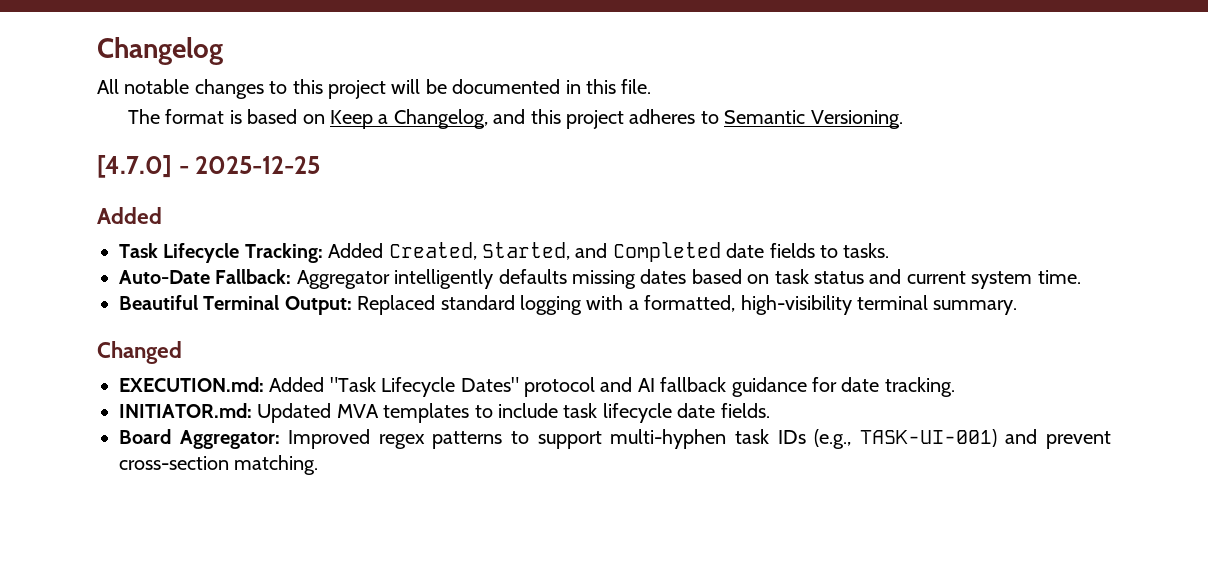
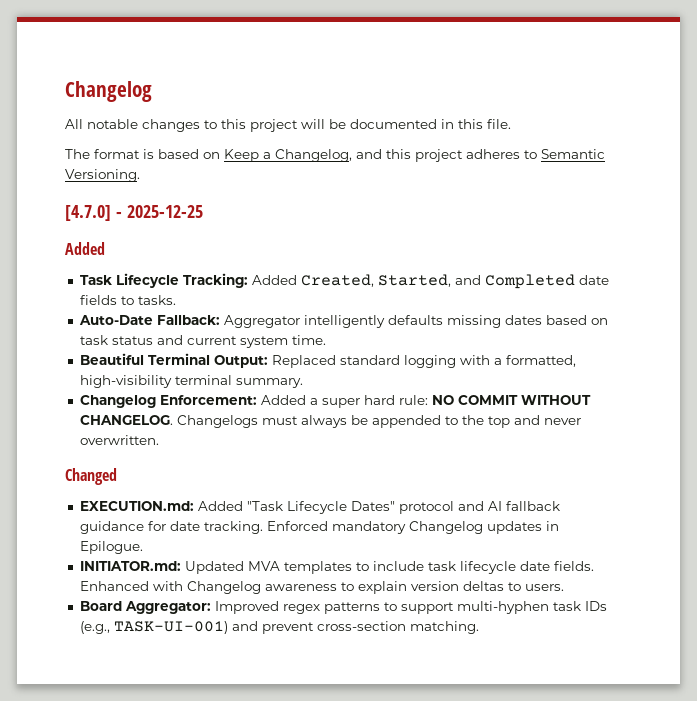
+ Changelog Enforcement: Added a super hard rule: NO COMMIT WITHOUT CHANGELOG. Changelogs must always be appended to the top and never overwritten.
+ Enforced mandatory Changelog updates in Epilogue.
+ Enhanced with Changelog awareness to explain version deltas to users.

